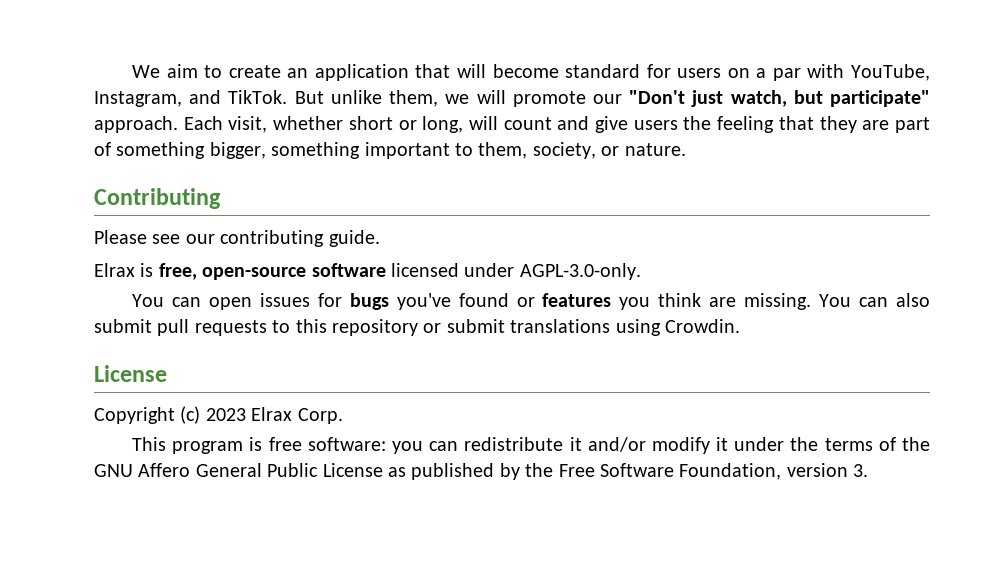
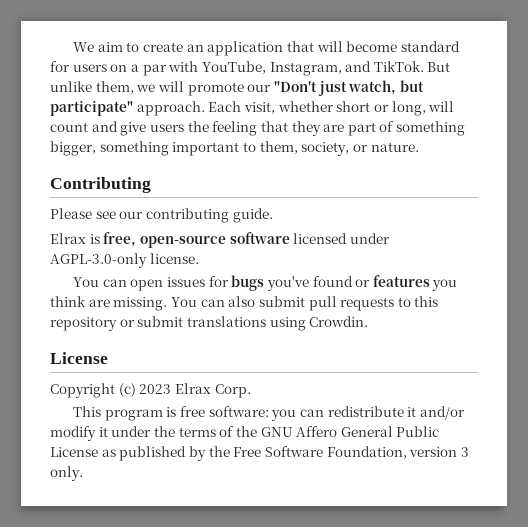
- Elrax is free, open-source software licensed under AGPL-3.0-only.
+ Elrax is free, open-source software licensed under AGPL-3.0-only license.
- This program is free software: you can redistribute it and/or modify it under the terms of the GNU Affero General Public License as published by the Free Software Foundation, version 3.
+ This program is free software: you can redistribute it and/or modify it under the terms of the GNU Affero General Public License as published by the Free Software Foundation, version 3 only.

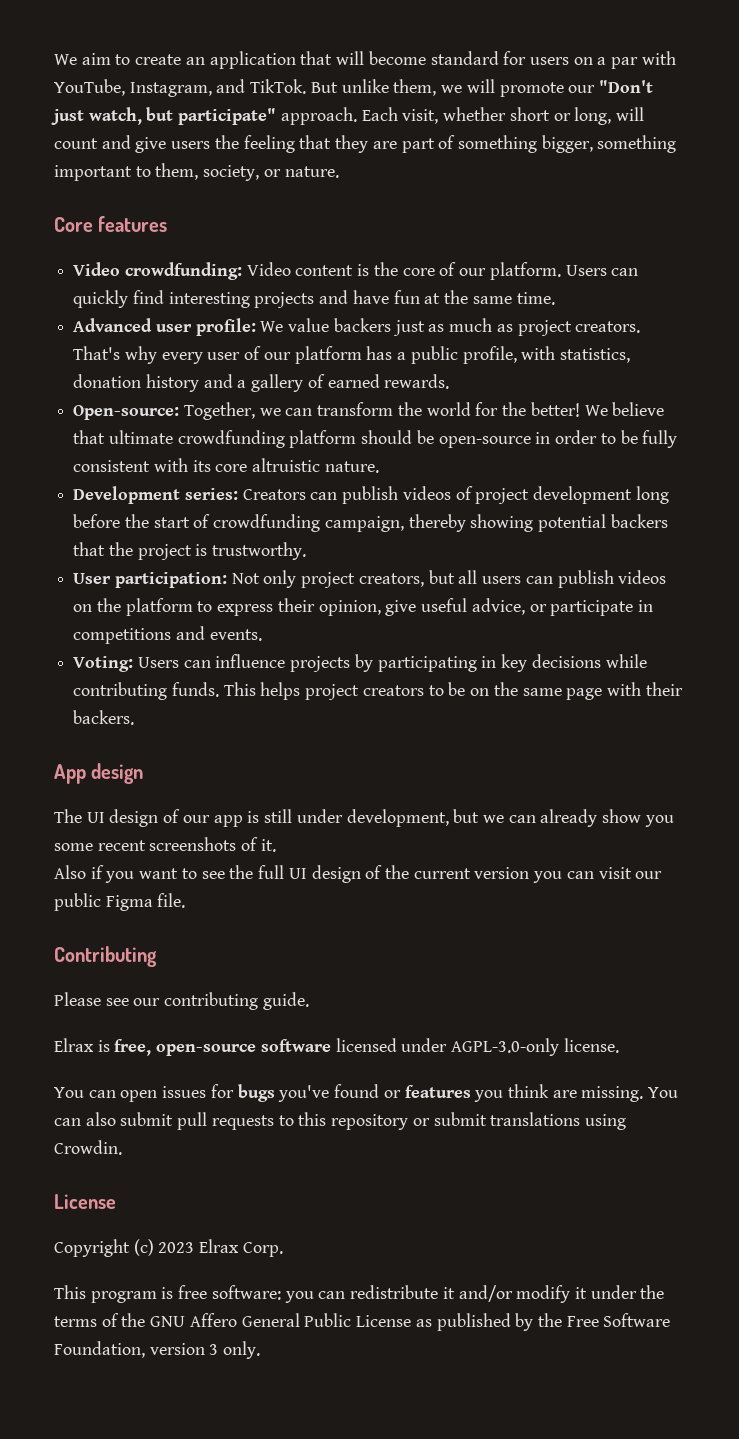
+ Core features
+ Video crowdfunding: Video content is the core of our platform. Users can quickly find interesting projects and have fun at the same time.
+ Advanced user profile: We value backers just as much as project creators. That's why every user of our platform has a public profile, with statistics, donation history and a gallery of earned rewards.
+ Open-source: Together, we can transform the world for the better! We believe that ultimate crowdfunding platform should be open-source in order to be fully consistent with its core altruistic nature.
+ Development series: Creators can publish videos of project development long before the start of crowdfunding campaign, thereby showing potential backers that the project is trustworthy.
+ User participation: Not only project creators, but all users can publish videos on the platform to express their opinion, give useful advice, or participate in competitions and events.
+ Voting: Users can influence projects by participating in key decisions while contributing funds. This helps project creators to be on the same page with their backers.
+ App design
+ The UI design of our app is still under development, but we can already show you some recent screenshots of it.
+ Also if you want to see the full UI design of the current version you can visit our public Figma file.

